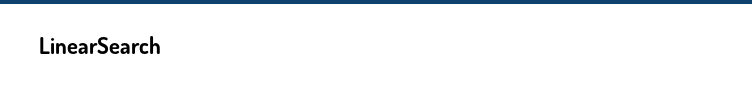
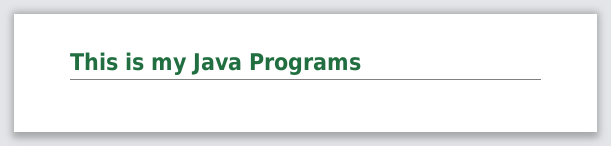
- LinearSearch
+ This is my Java Programs

